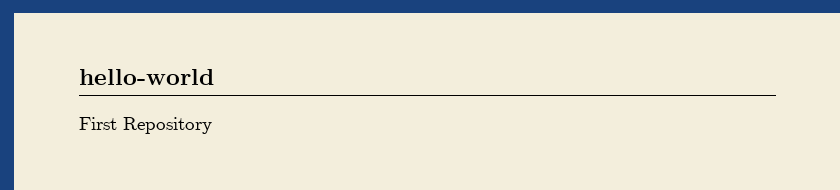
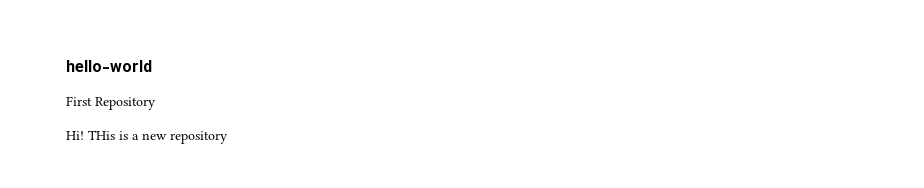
+ Hi! THis is a new repository

